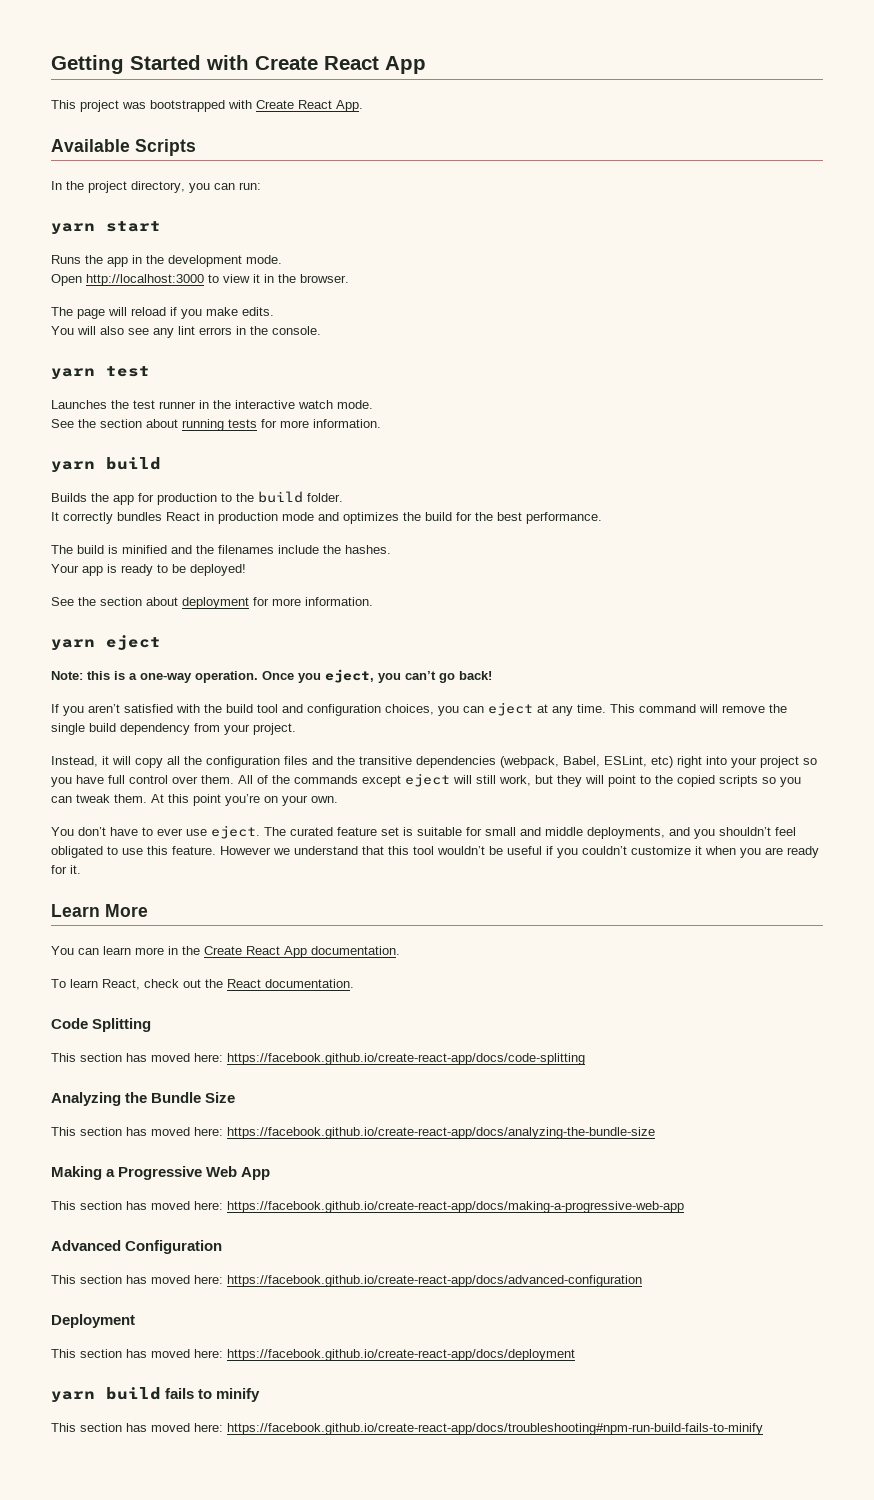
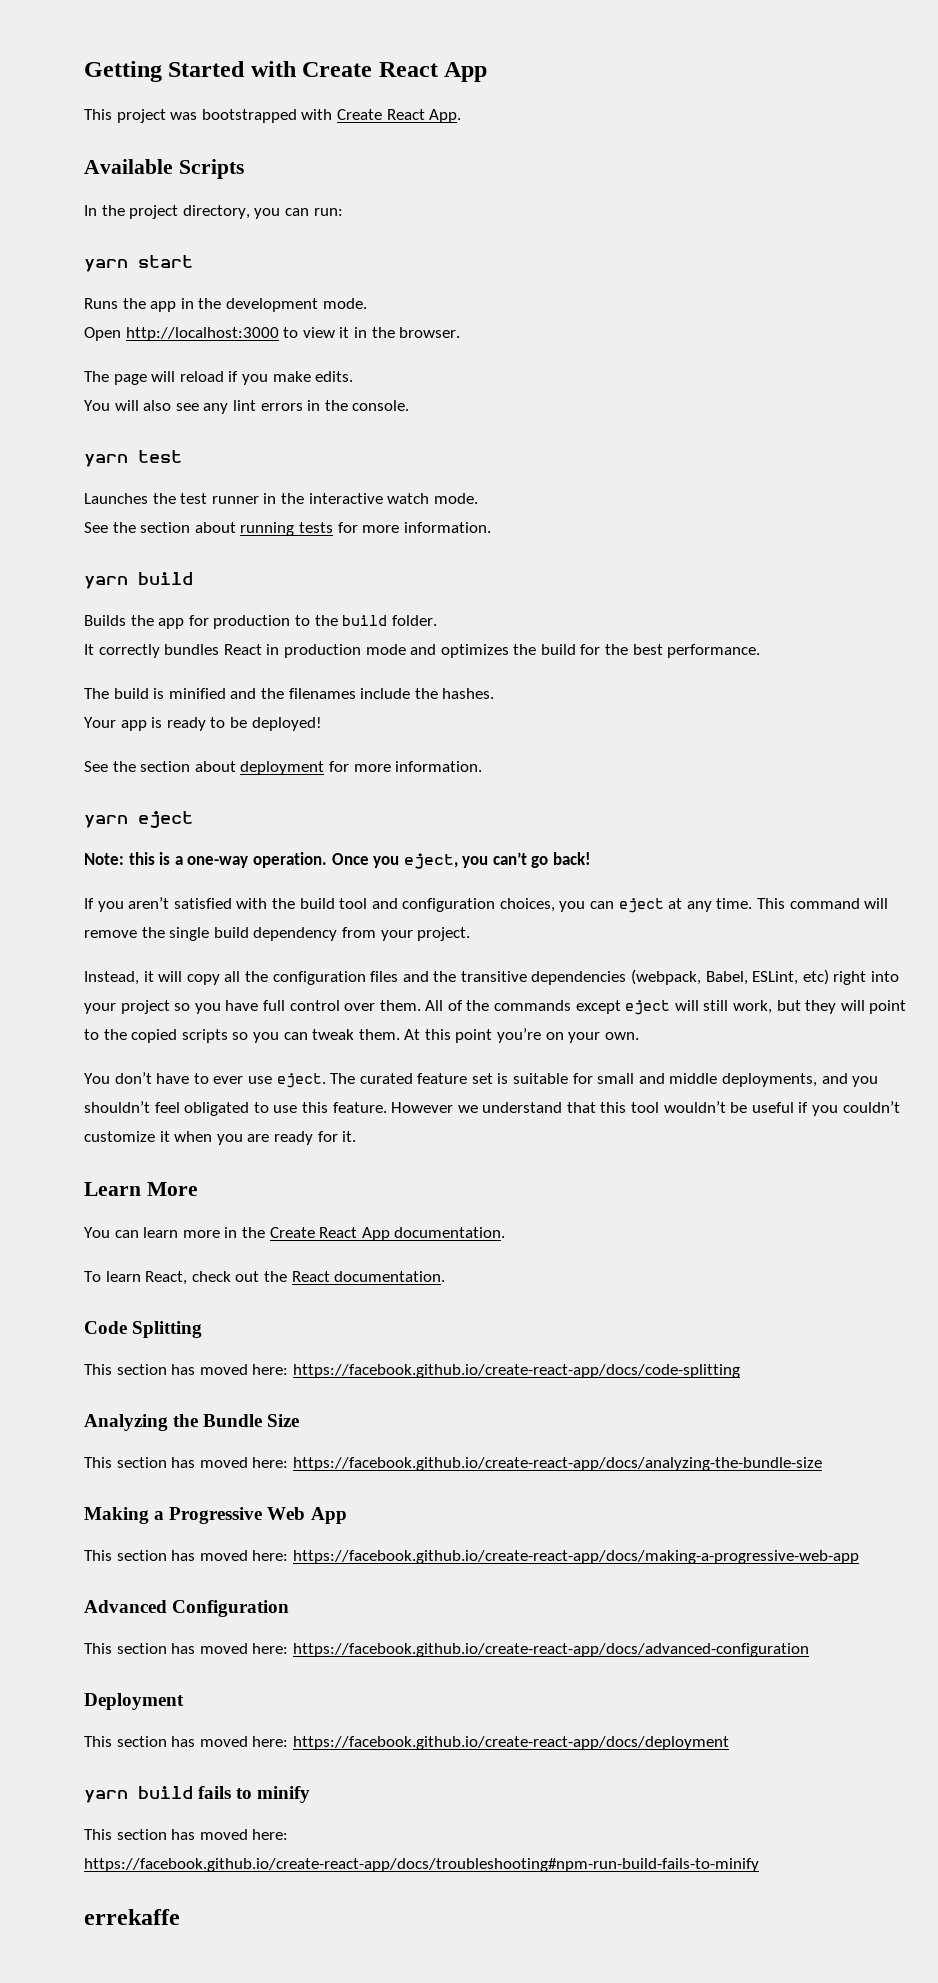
+ errekaffe

